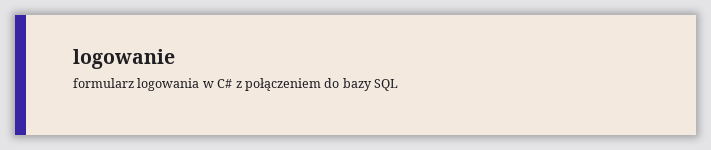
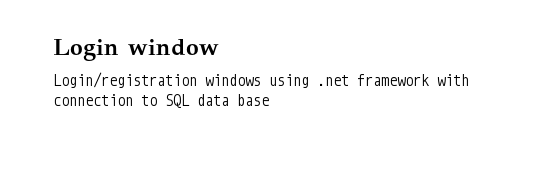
- logowanie
- formularz logowania w C# z połączeniem do bazy SQL
+ Login window
+ Login/registration windows using .net framework with connection to SQL data base

